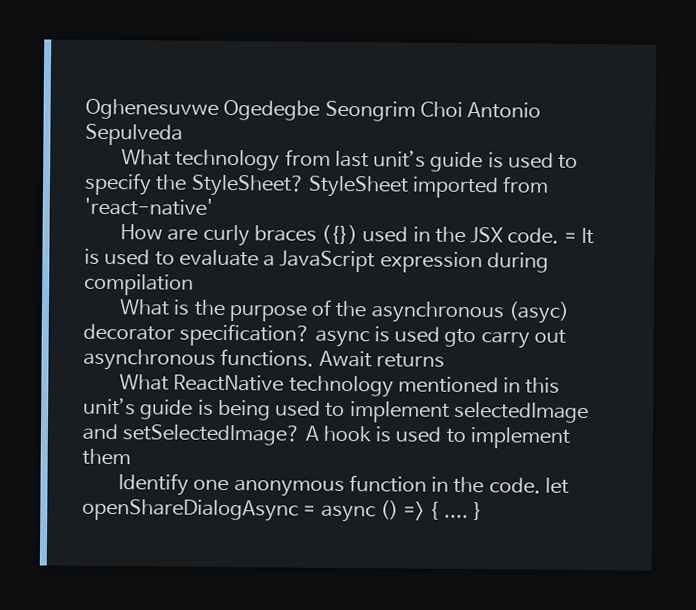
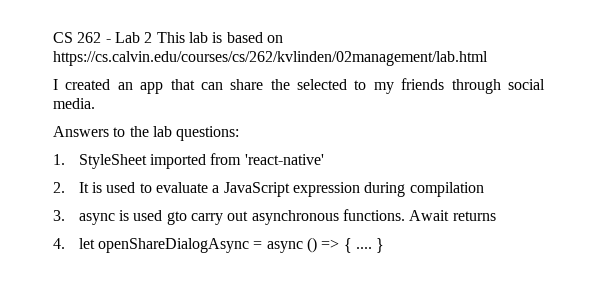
- Oghenesuvwe Ogedegbe Seongrim Choi Antonio Sepulveda
- What technology from last unit’s guide is used to specify the StyleSheet? StyleSheet imported from 'react-native'
- How are curly braces ({}) used in the JSX code. = It is used to evaluate a JavaScript expression during compilation
+ CS 262 - Lab 2 This lab is based on https://cs.calvin.edu/courses/cs/262/kvlinden/02management/lab.html
+ I created an app that can share the selected to my friends through social media.
+ Answers to the lab questions:
+ 1. StyleSheet imported from 'react-native'
+ 2. It is used to evaluate a JavaScript expression during compilation
- What is the purpose of the asynchronous (asyc) decorator specification? async is used gto carry out asynchronous functions.
+ 3. async is used gto carry out asynchronous functions.
- What ReactNative technology mentioned in this unit’s guide is being used to implement selectedImage and setSelectedImage? A hook is used to implement them
- Identify one anonymous function in the code. let openShareDialogAsync = async () => { ....
+ 4. let openShareDialogAsync = async () => { ....

